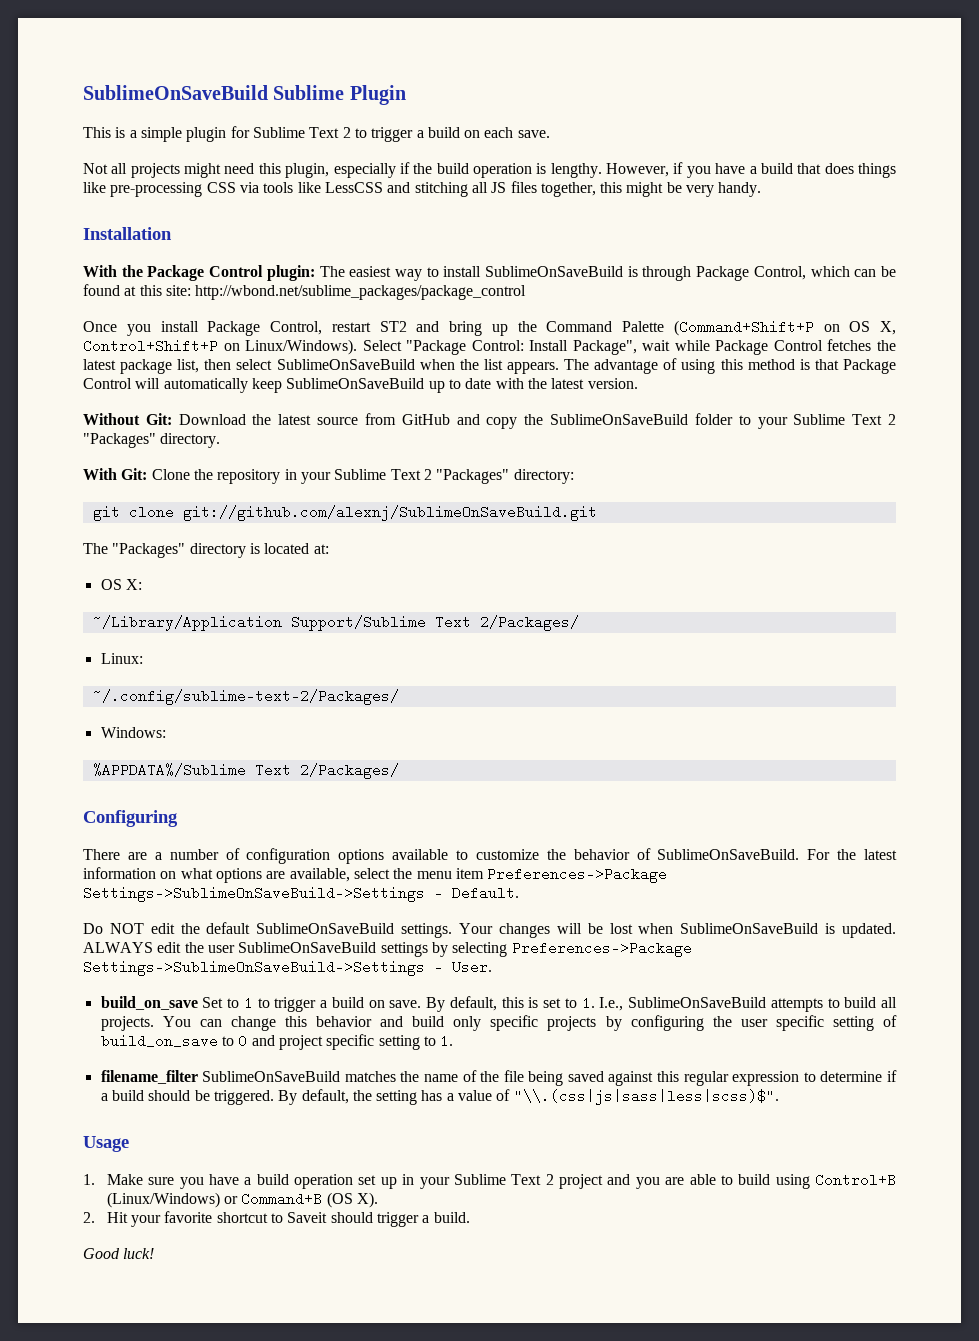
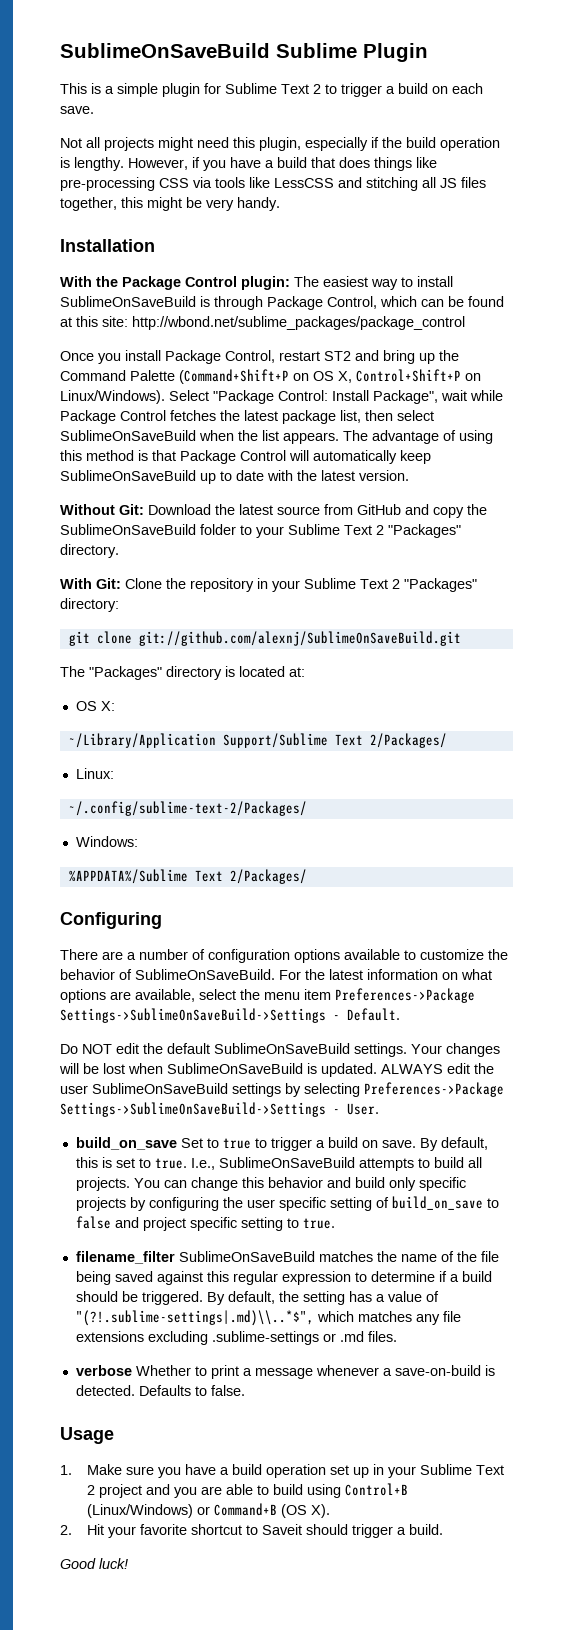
- build_on_save Set to 1 to trigger a build on save.
+ build_on_save Set to true to trigger a build on save.
- By default, this is set to 1. I.e., SublimeOnSaveBuild attempts to build all projects.
+ By default, this is set to true. I.e., SublimeOnSaveBuild attempts to build all projects.
- You can change this behavior and build only specific projects by configuring the user specific setting of build_on_save to 0 and project specific setting to 1.
+ You can change this behavior and build only specific projects by configuring the user specific setting of build_on_save to false and project specific setting to true.
- By default, the setting has a value of "\\.(css|js|sass|less|scss)$".
+ By default, the setting has a value of "(?!.sublime-settings|.md)\\..*$", which matches any file extensions excluding .sublime-settings or .md files.
+ verbose Whether to print a message whenever a save-on-build is detected. Defaults to false.

